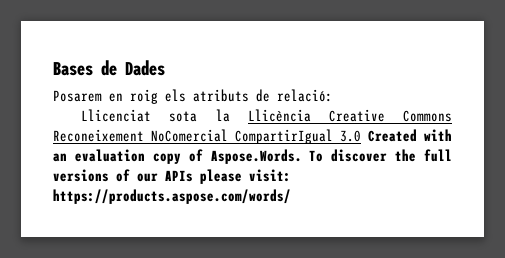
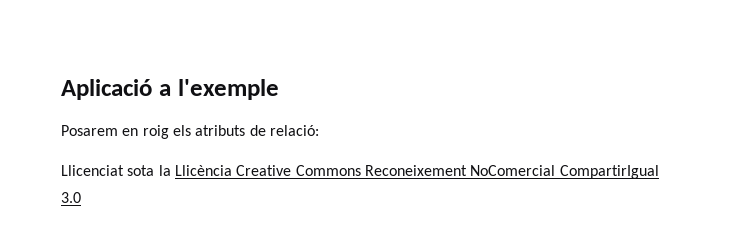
- Bases de Dades
+ Aplicació a l'exemple
- Llicenciat sota la Llicència Creative Commons Reconeixement NoComercial CompartirIgual 3.0 Created with an evaluation copy of Aspose.Words. To discover the full versions of our APIs please visit: https://products.aspose.com/words/
+ Llicenciat sota la Llicència Creative Commons Reconeixement NoComercial CompartirIgual 3.0

